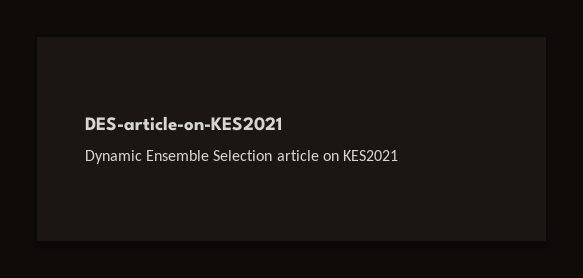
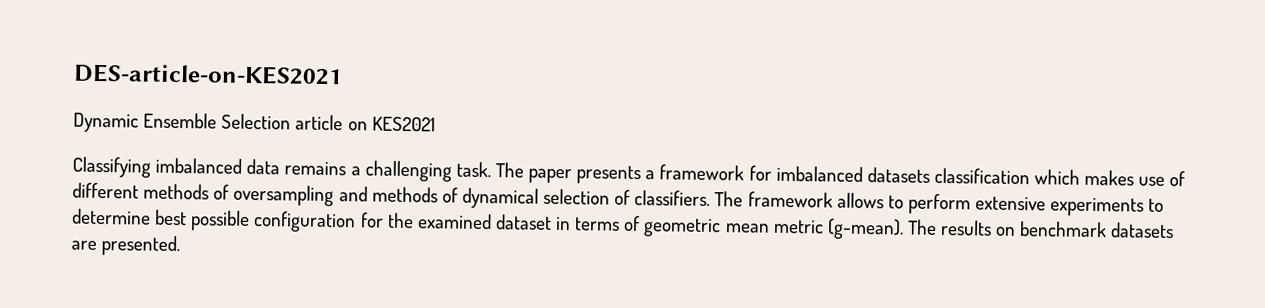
+ Classifying imbalanced data remains a challenging task. The paper presents a framework for imbalanced datasets classification which makes use of different methods of oversampling and methods of dynamical selection of classifiers. The framework allows to perform extensive experiments to determine best possible configuration for the examined dataset in terms of geometric mean metric (g-mean). The results on benchmark datasets are presented.

